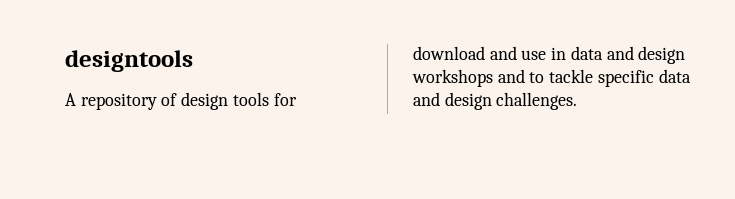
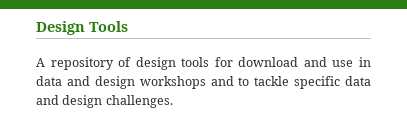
- designtools
+ Design Tools

